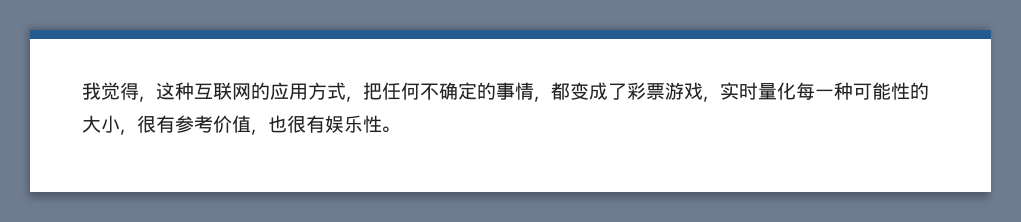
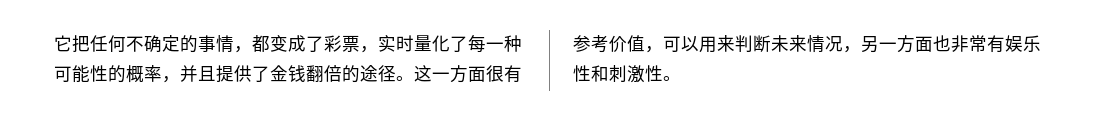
- 我觉得，这种互联网的应用方式，把任何不确定的事情，都变成了彩票游戏，实时量化每一种可能性的大小，很有参考价值，也很有娱乐性。
+ 它把任何不确定的事情，都变成了彩票，实时量化了每一种可能性的概率，并且提供了金钱翻倍的途径。这一方面很有参考价值，可以用来判断未来情况，另一方面也非常有娱乐性和刺激性。

